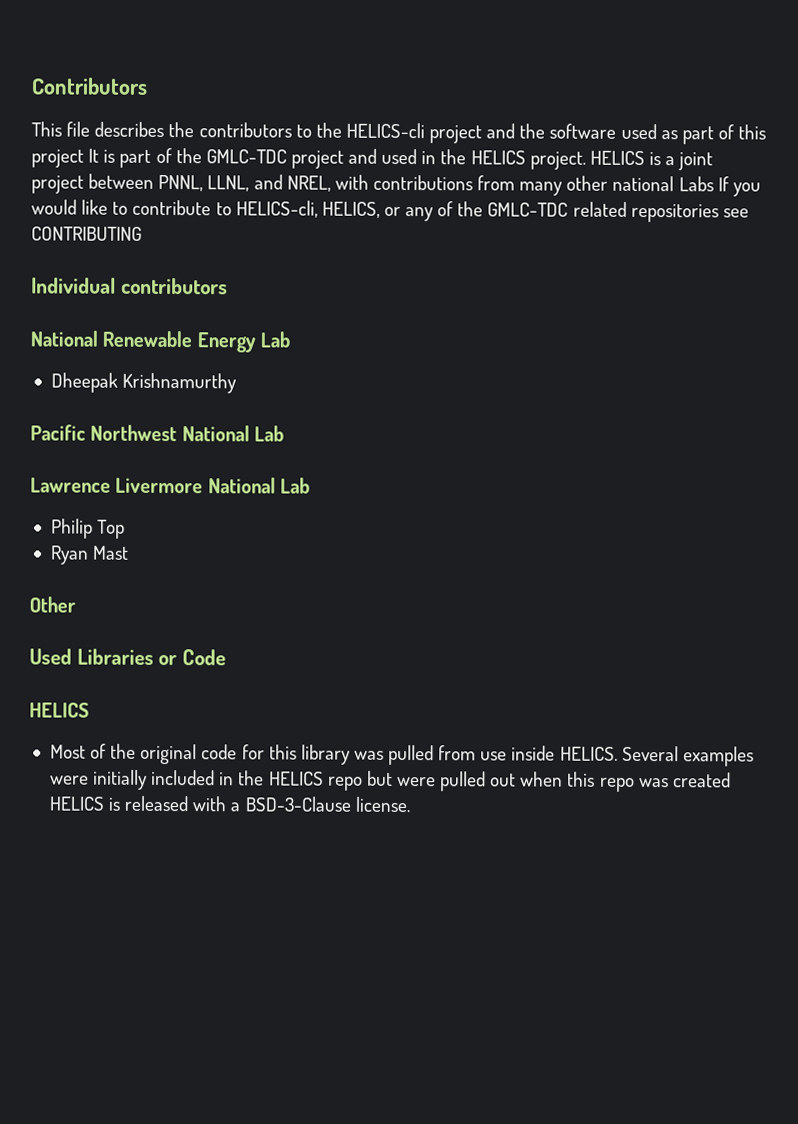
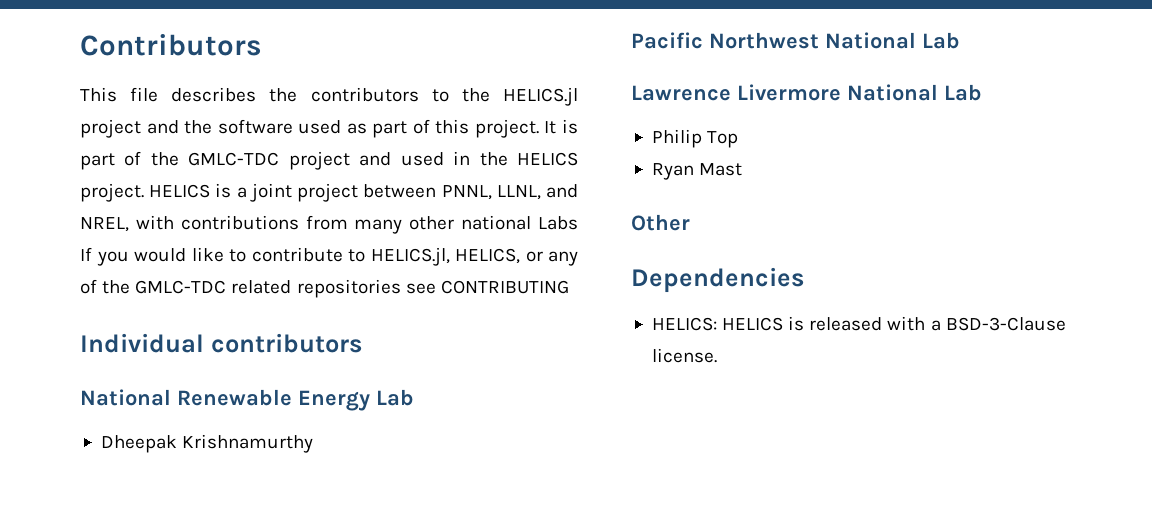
- This file describes the contributors to the HELICS-cli project and the software used as part of this project It is part of the GMLC-TDC project and used in the HELICS project.
+ This file describes the contributors to the HELICS.jl project and the software used as part of this project. It is part of the GMLC-TDC project and used in the HELICS project.
- HELICS is a joint project between PNNL, LLNL, and NREL, with contributions from many other national Labs If you would like to contribute to HELICS-cli, HELICS, or any of the GMLC-TDC related repositories see CONTRIBUTING
+ HELICS is a joint project between PNNL, LLNL, and NREL, with contributions from many other national Labs If you would like to contribute to HELICS.jl, HELICS, or any of the GMLC-TDC related repositories see CONTRIBUTING
- Used Libraries or Code
- HELICS
- Most of the original code for this library was pulled from use inside HELICS. Several examples were initially included in the HELICS repo but were pulled out when this repo was created HELICS is released with a BSD-3-Clause license.
+ Dependencies
+ HELICS: HELICS is released with a BSD-3-Clause license.

